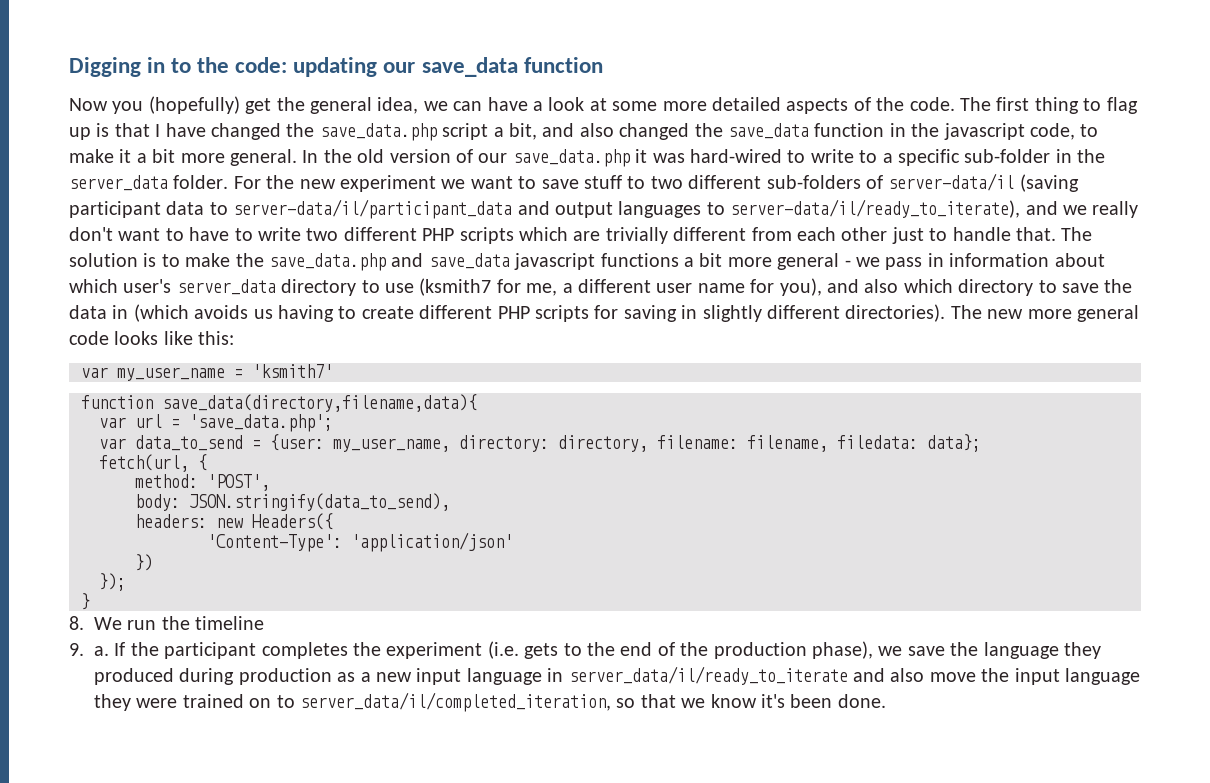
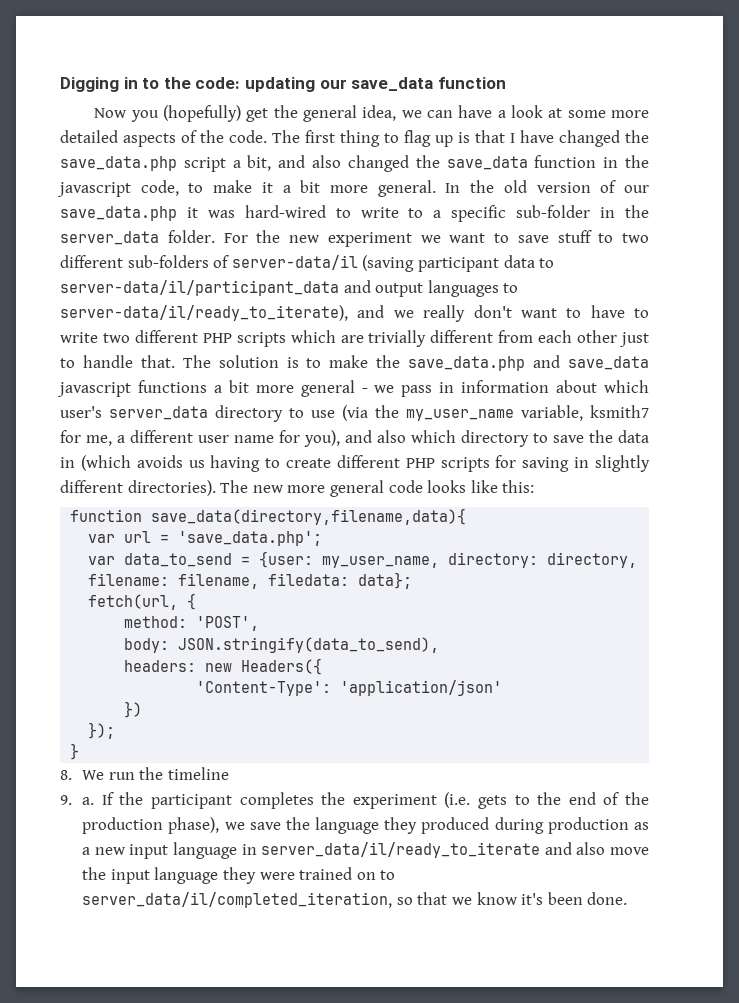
- The solution is to make the save_data.php and save_data javascript functions a bit more general - we pass in information about which user's server_data directory to use (ksmith7 for me, a different user name for you), and also which directory to save the data in (which avoids us having to create different PHP scripts for saving in slightly different directories).
+ The solution is to make the save_data.php and save_data javascript functions a bit more general - we pass in information about which user's server_data directory to use (via the my_user_name variable, ksmith7 for me, a different user name for you), and also which directory to save the data in (which avoids us having to create different PHP scripts for saving in slightly different directories).
- var my_user_name = 'ksmith7'

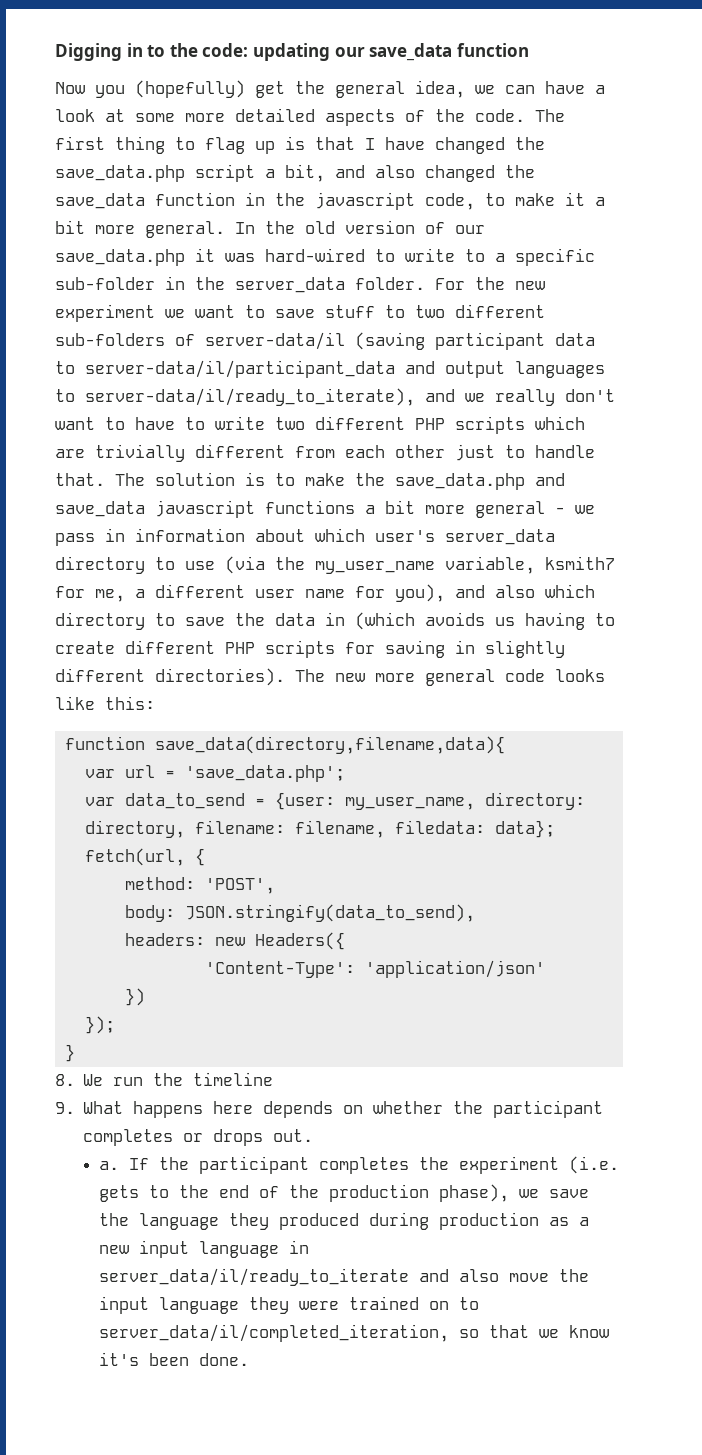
- 9. a.
+ 9. What happens here depends on whether the participant completes or drops out.
+ a.

